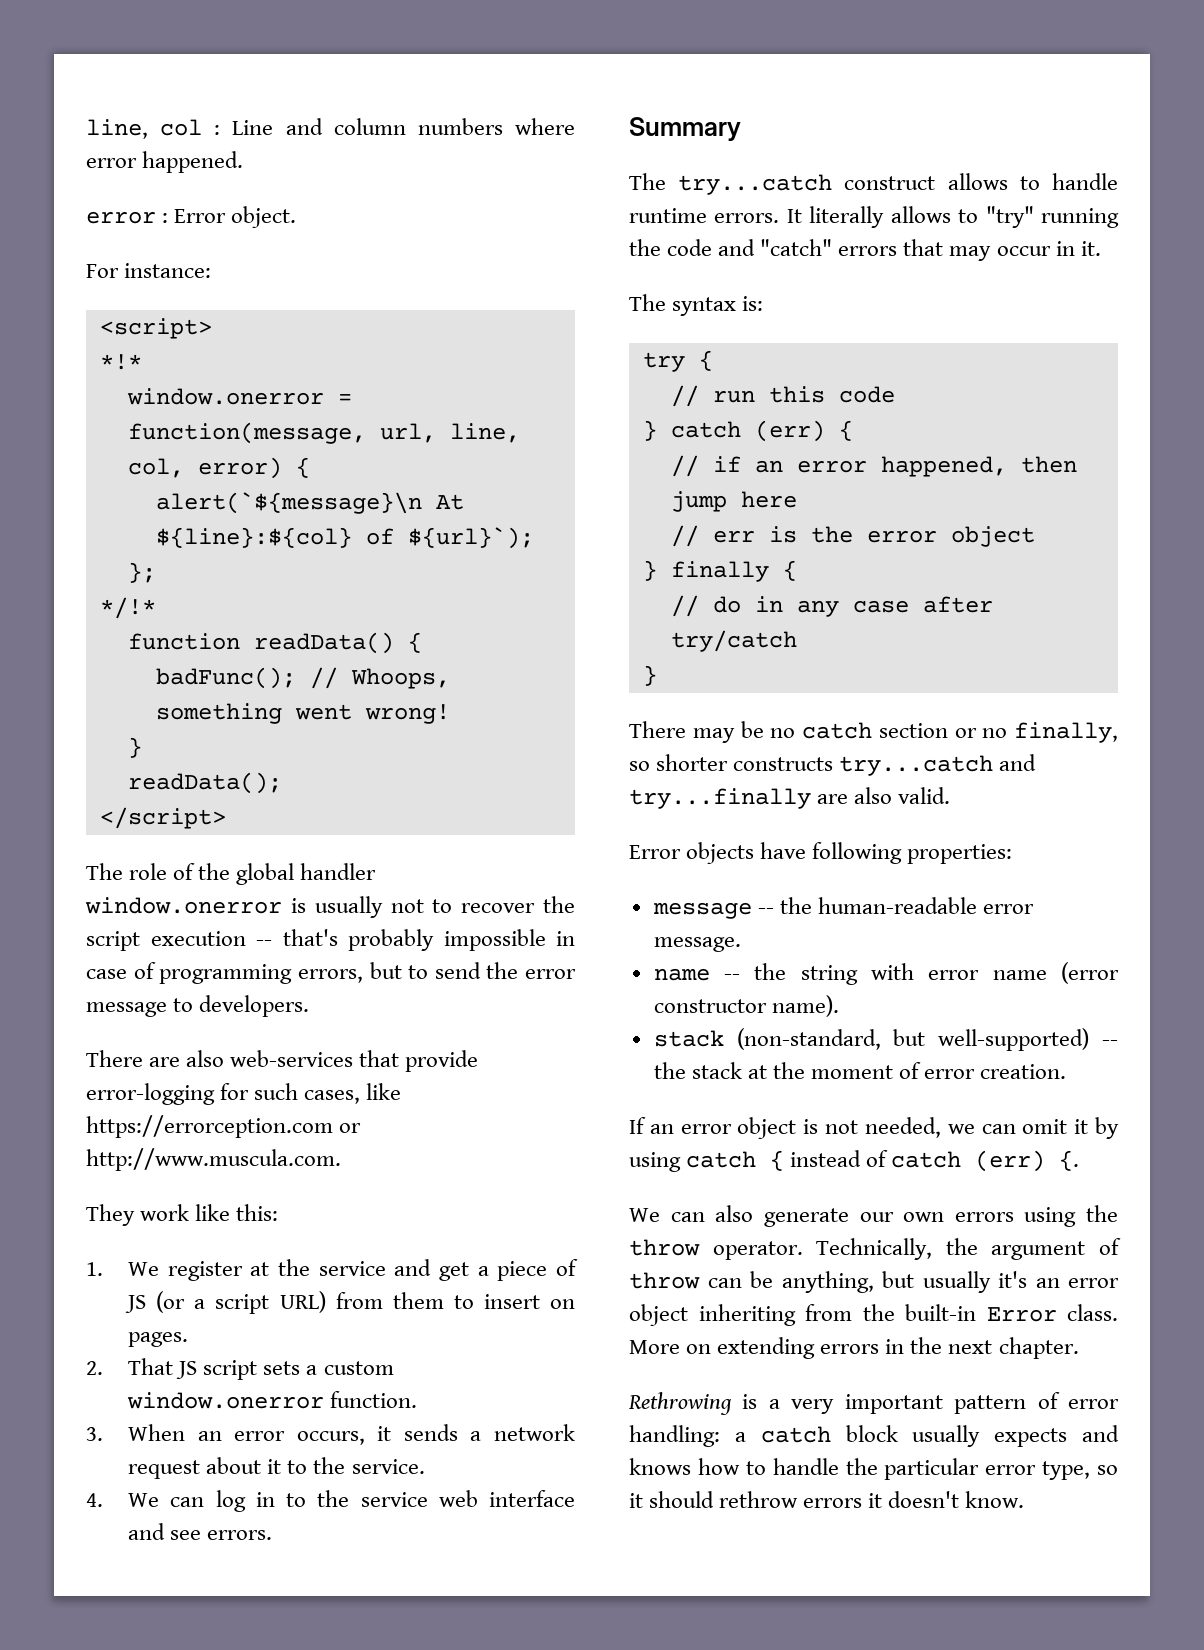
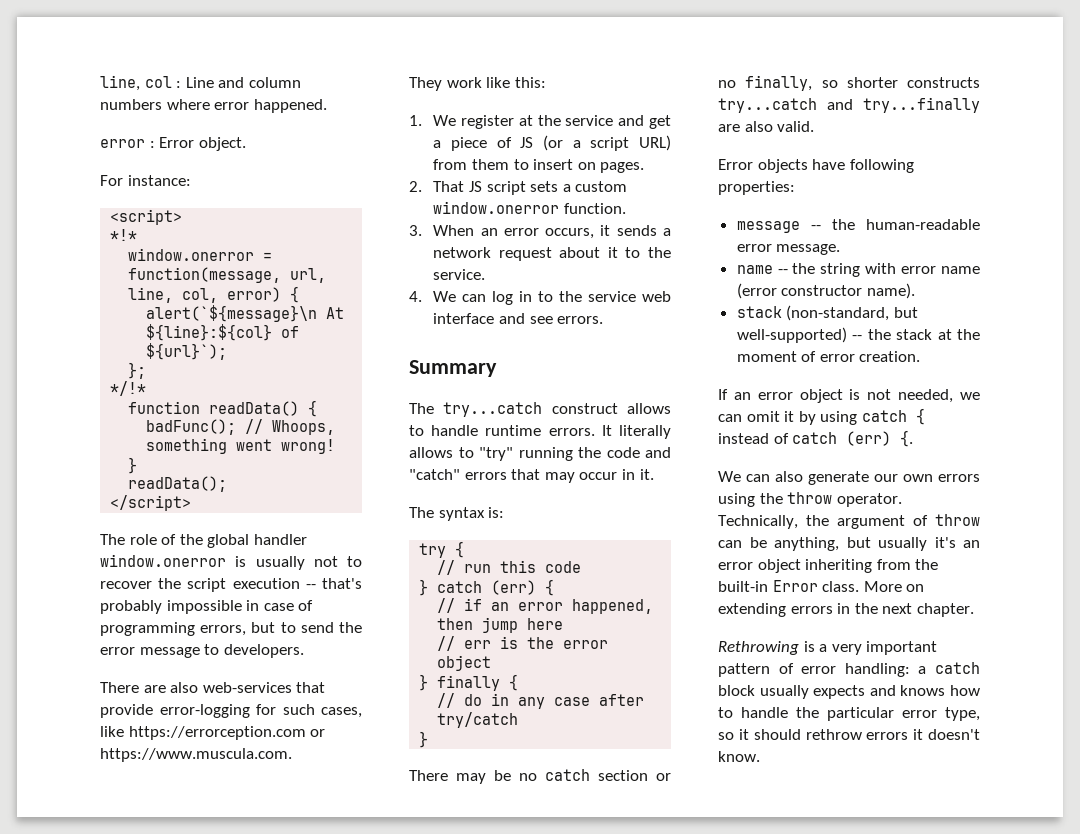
- There are also web-services that provide error-logging for such cases, like https://errorception.com or http://www.muscula.com.
+ There are also web-services that provide error-logging for such cases, like https://errorception.com or https://www.muscula.com.

